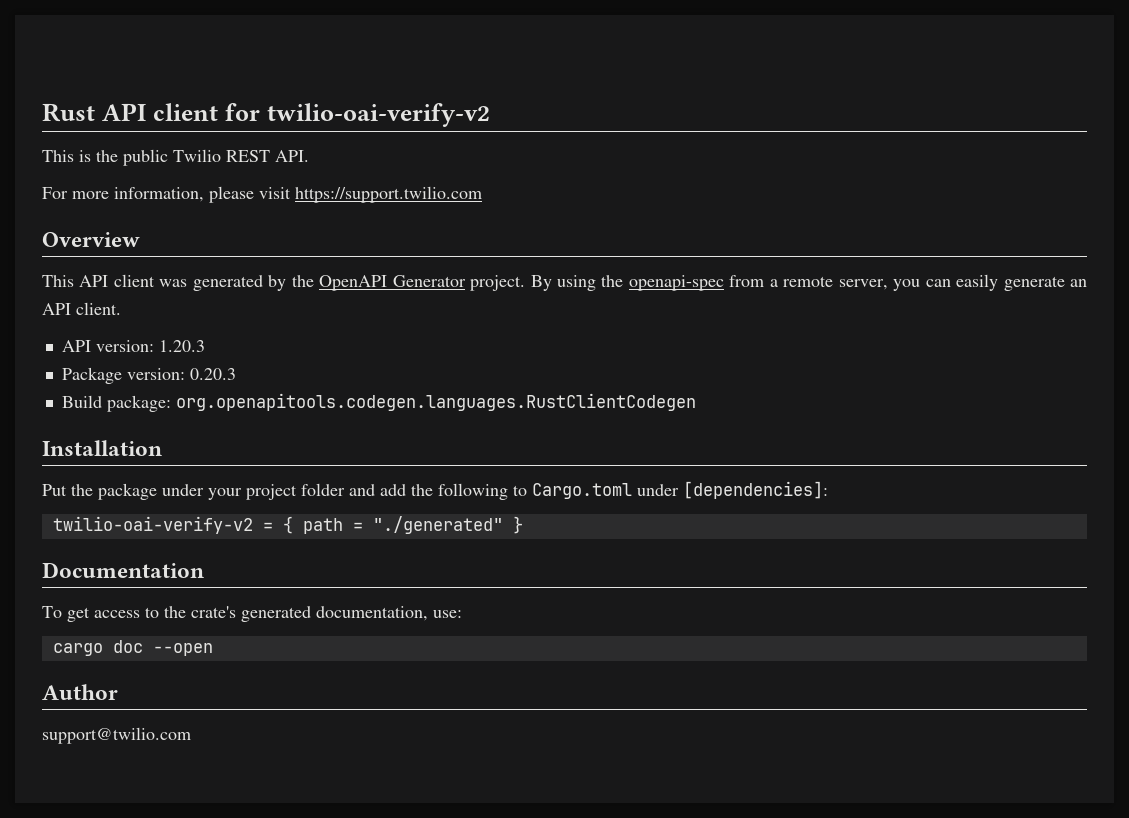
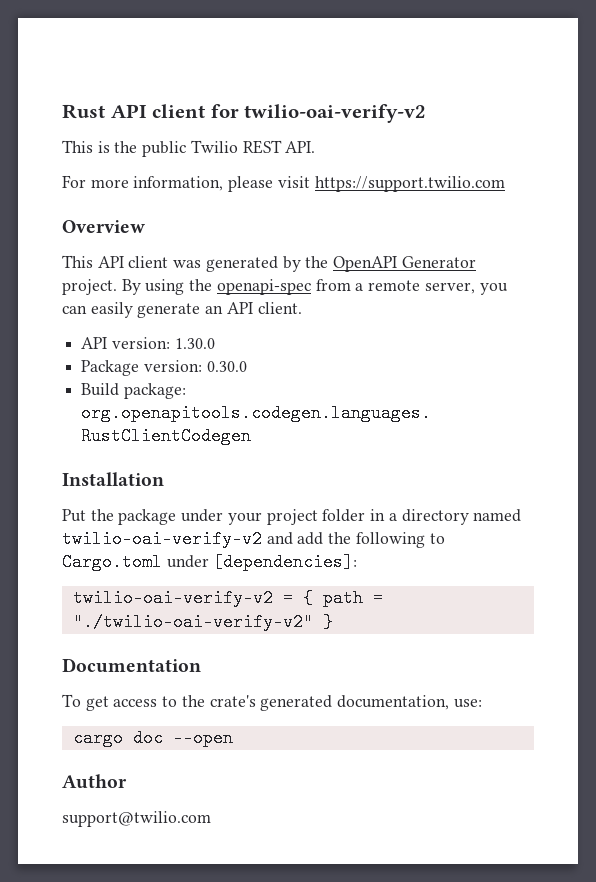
- API version: 1.20.3
+ API version: 1.30.0
- Package version: 0.20.3
+ Package version: 0.30.0
- Put the package under your project folder and add the following to Cargo.toml under [dependencies]:
+ Put the package under your project folder in a directory named twilio-oai-verify-v2 and add the following to Cargo.toml under [dependencies]:
- twilio-oai-verify-v2 = { path = "./generated" }
+ twilio-oai-verify-v2 = { path = "./twilio-oai-verify-v2" }

